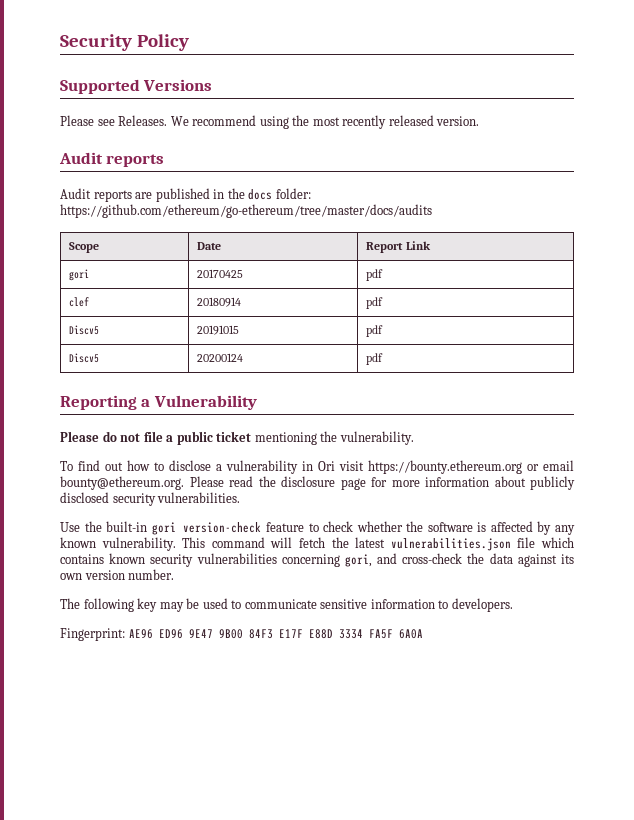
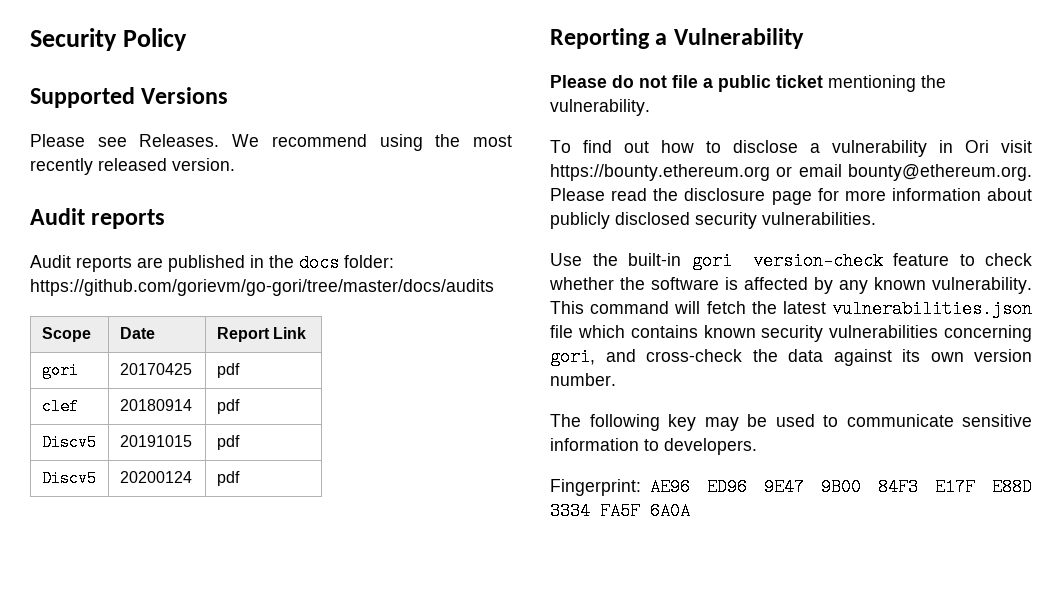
- Audit reports are published in the docs folder: https://github.com/ethereum/go-ethereum/tree/master/docs/audits
+ Audit reports are published in the docs folder: https://github.com/gorievm/go-gori/tree/master/docs/audits

